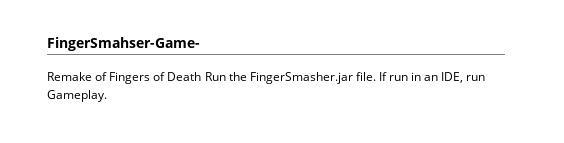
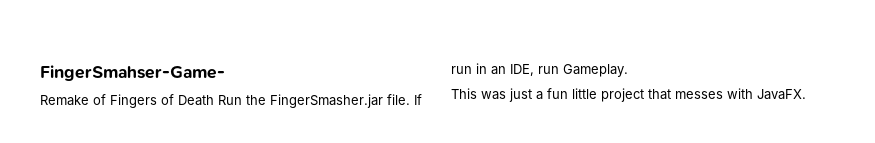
+ This was just a fun little project that messes with JavaFX.

